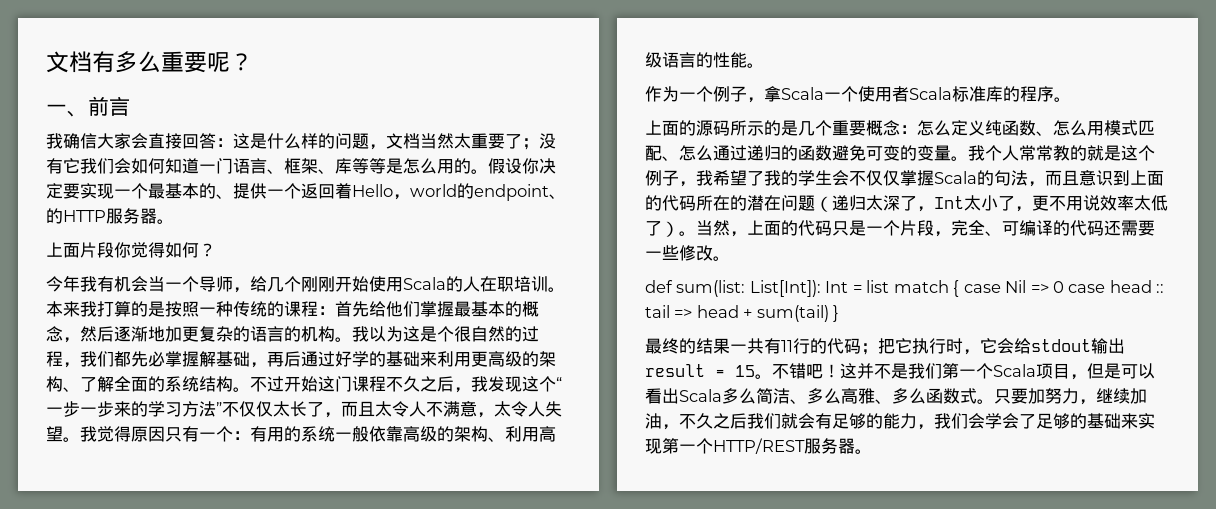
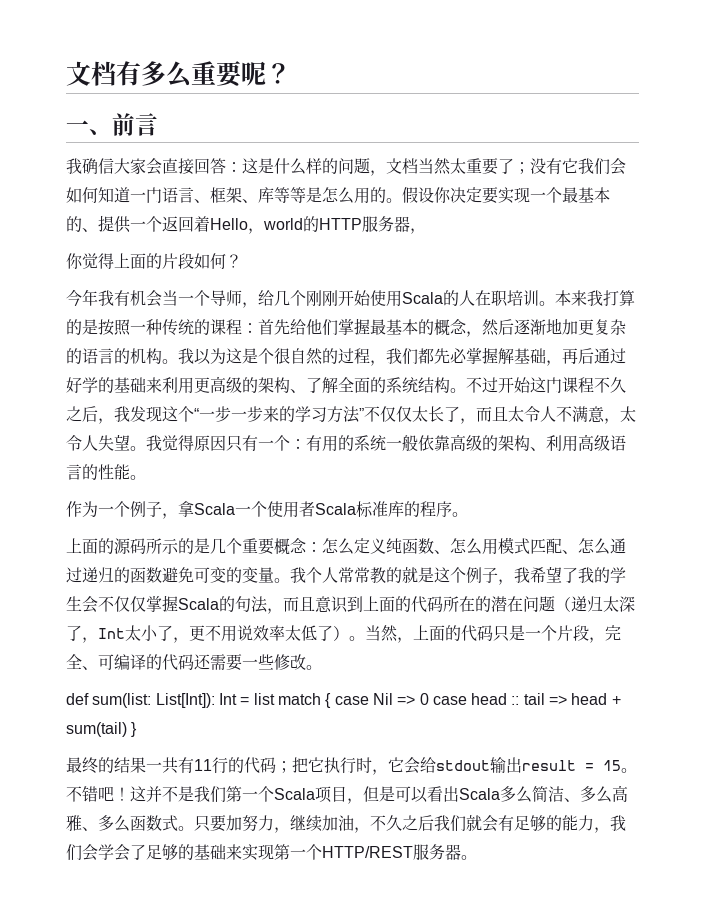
- 假设你决定要实现一个最基本的、提供一个返回着Hello，world的endpoint、的HTTP服务器。
- 上面片段你觉得如何？
+ 假设你决定要实现一个最基本的、提供一个返回着Hello，world的HTTP服务器，
+ 你觉得上面的片段如何？

